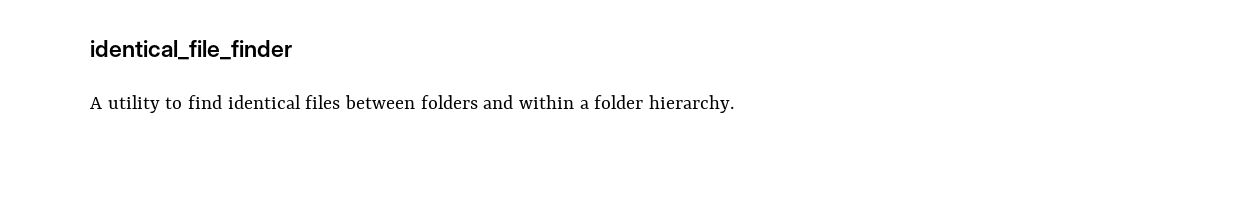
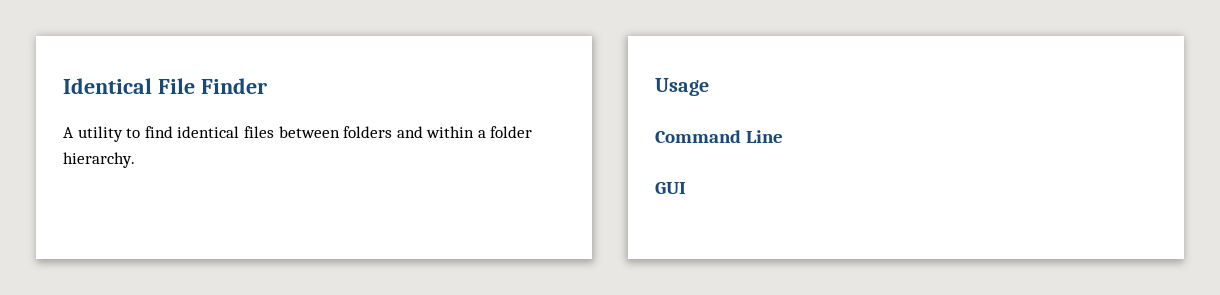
- identical_file_finder
+ Identical File Finder
+ Usage
+ Command Line
+ GUI

